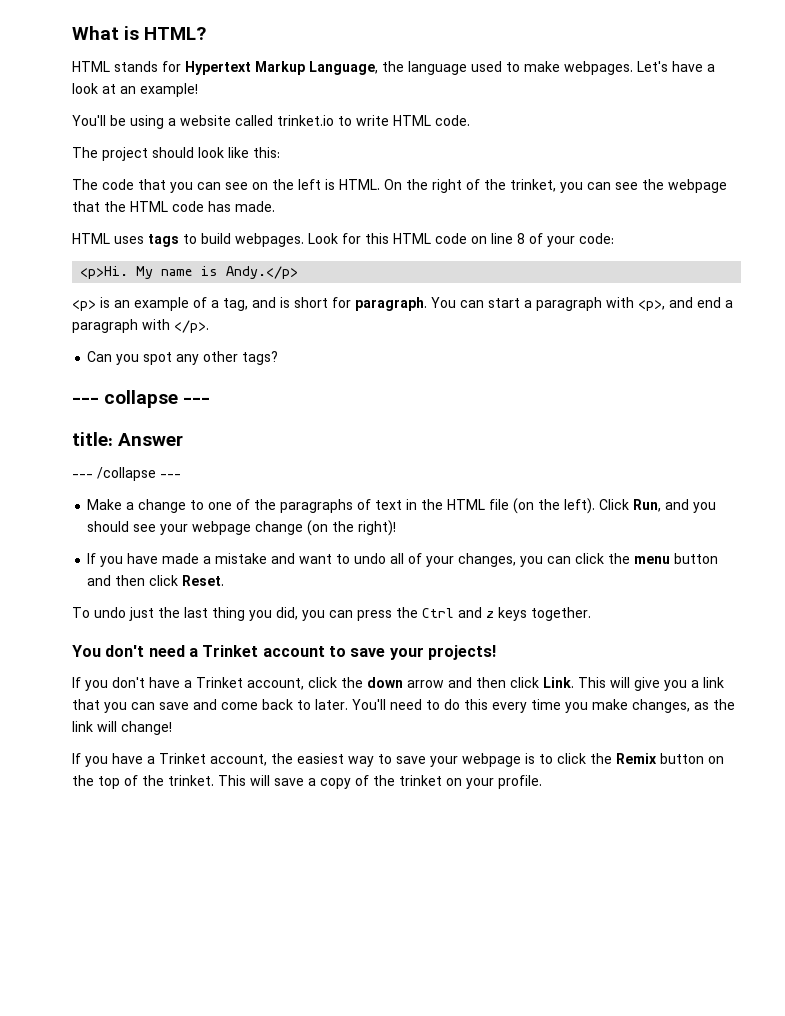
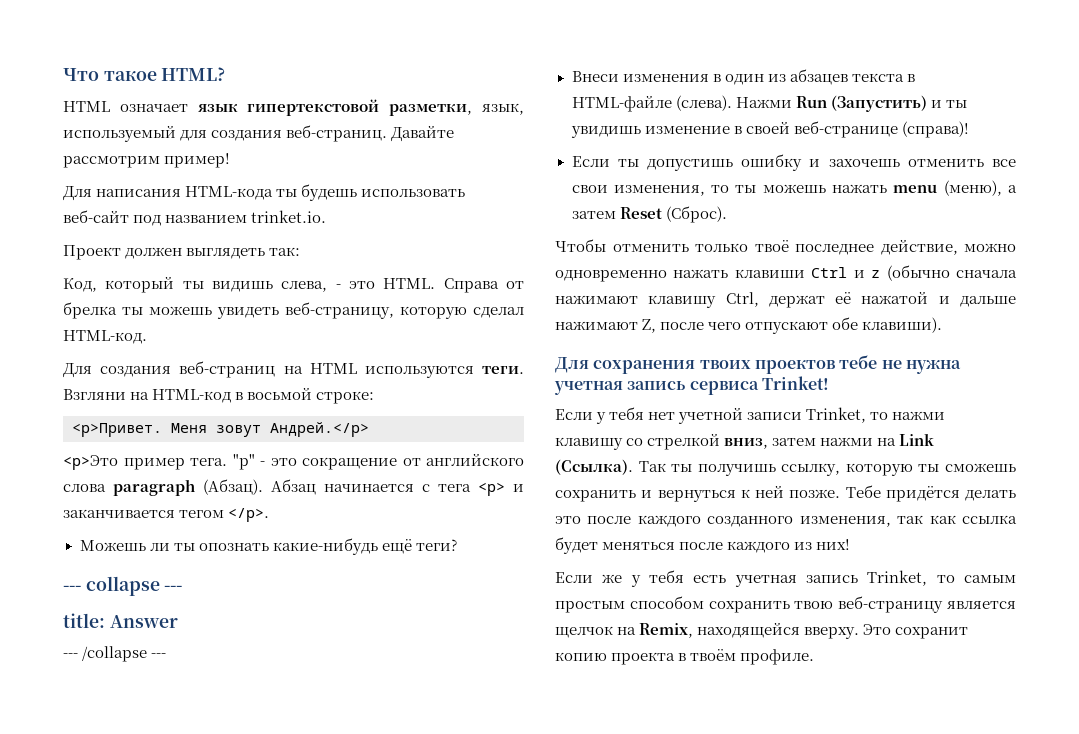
- What is HTML?
+ Что такое HTML?
- HTML stands for Hypertext Markup Language, the language used to make webpages. Let's have a look at an example!
- You'll be using a website called trinket.io to write HTML code.
- The project should look like this:
- The code that you can see on the left is HTML. On the right of the trinket, you can see the webpage that the HTML code has made.
- HTML uses tags to build webpages. Look for this HTML code on line 8 of your code:
- <p>Hi. My name is Andy.</p>
- <p> is an example of a tag, and is short for paragraph. You can start a paragraph with <p>, and end a paragraph with </p>.
- Can you spot any other tags?
+ HTML означает язык гипертекстовой разметки, язык, используемый для создания веб-страниц. Давайте рассмотрим пример!
+ Для написания HTML-кода ты будешь использовать веб-сайт под названием trinket.io.
+ Проект должен выглядеть так:
+ Код, который ты видишь слева, - это HTML. Справа от брелка ты можешь увидеть веб-страницу, которую сделал HTML-код.
+ Для создания веб-страниц на HTML используются теги. Взгляни на HTML-код в восьмой строке:
+ <p>Привет. Меня зовут Андрей.</p>
+ <p>Это пример тега. "p" - это сокращение от английского слова paragraph (Абзац). Абзац начинается с тега <p> и заканчивается тегом </p>.
+ Можешь ли ты опознать какие-нибудь ещё теги?
- Make a change to one of the paragraphs of text in the HTML file (on the left). Click Run, and you should see your webpage change (on the right)!
- If you have made a mistake and want to undo all of your changes, you can click the menu button and then click Reset.
- To undo just the last thing you did, you can press the Ctrl and z keys together.
- You don't need a Trinket account to save your projects!
- If you don't have a Trinket account, click the down arrow and then click Link. This will give you a link that you can save and come back to later. You'll need to do this every time you make changes, as the link will change!
- If you have a Trinket account, the easiest way to save your webpage is to click the Remix button on the top of the trinket. This will save a copy of the trinket on your profile.
+ Внеси изменения в один из абзацев текста в HTML-файле (слева). Нажми Run (Запустить) и ты увидишь изменение в своей веб-странице (справа)!
+ Если ты допустишь ошибку и захочешь отменить все свои изменения, то ты можешь нажать menu (меню), а затем Reset (Сброс).
+ Чтобы отменить только твоё последнее действие, можно одновременно нажать клавиши Ctrl и z (обычно сначала нажимают клавишу Ctrl, держат её нажатой и дальше нажимают Z, после чего отпускают обе клавиши).
+ Для сохранения твоих проектов тебе не нужна учетная запись сервиса Trinket!
+ Если у тебя нет учетной записи Trinket, то нажми клавишу со стрелкой вниз, затем нажми на Link (Ссылка). Так ты получишь ссылку, которую ты сможешь сохранить и вернуться к ней позже. Тебе придётся делать это после каждого созданного изменения, так как ссылка будет меняться после каждого из них!
+ Если же у тебя есть учетная запись Trinket, то самым простым способом сохранить твою веб-страницу является щелчок на Remix, находящейся вверху. Это сохранит копию проекта в твоём профиле.

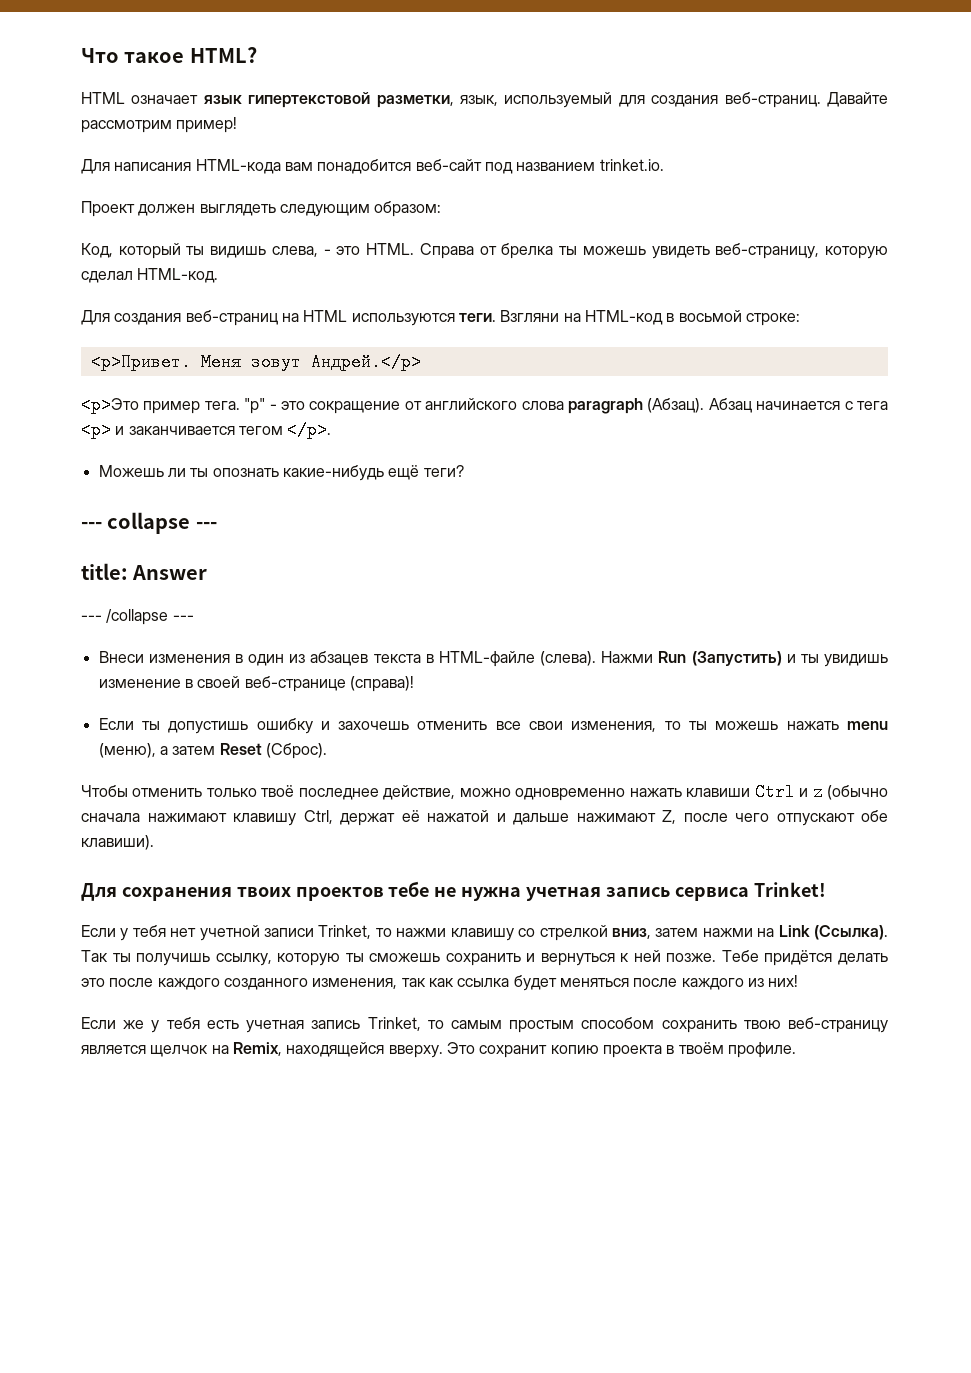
- Для написания HTML-кода ты будешь использовать веб-сайт под названием trinket.io.
+ Для написания HTML-кода вам понадобится веб-сайт под названием trinket.io.
- Проект должен выглядеть так:
+ Проект должен выглядеть следующим образом:

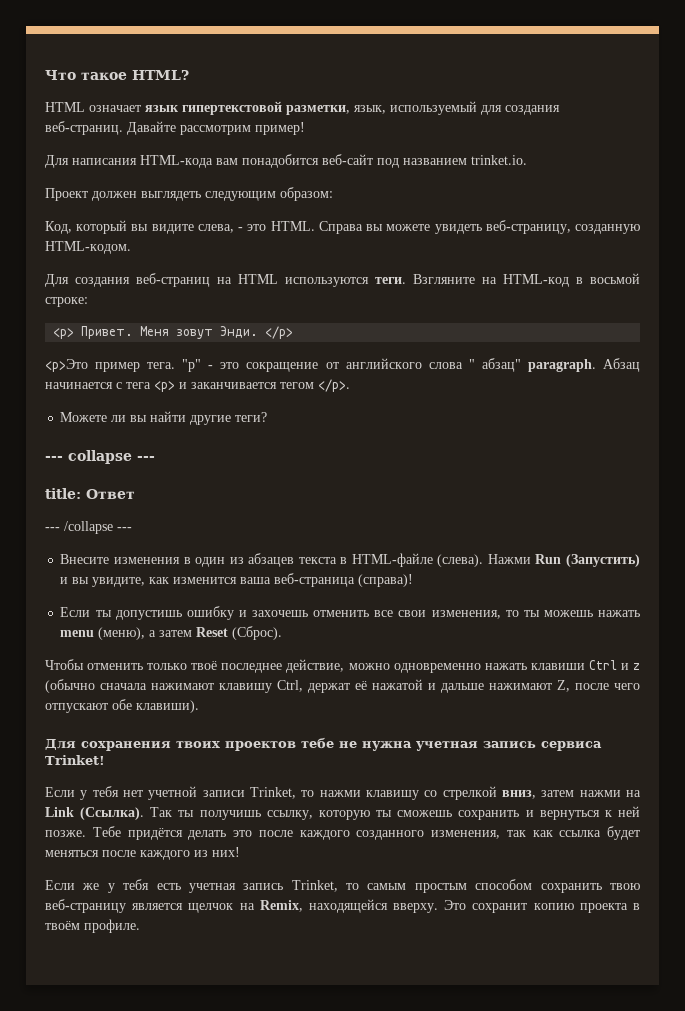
- Код, который ты видишь слева, - это HTML.
+ Код, который вы видите слева, - это HTML.
- Справа от брелка ты можешь увидеть веб-страницу, которую сделал HTML-код.
+ Справа вы можете увидеть веб-страницу, созданную HTML-кодом.
- Взгляни на HTML-код в восьмой строке:
+ Взгляните на HTML-код в восьмой строке:
- <p>Привет. Меня зовут Андрей.</p>
+ <p> Привет. Меня зовут Энди. </p>
- "p" - это сокращение от английского слова paragraph (Абзац).
+ "p" - это сокращение от английского слова " абзац" paragraph.
- Можешь ли ты опознать какие-нибудь ещё теги?
+ Можете ли вы найти другие теги?
- title: Answer
+ title: Ответ
- Внеси изменения в один из абзацев текста в HTML-файле (слева).
+ Внесите изменения в один из абзацев текста в HTML-файле (слева).
- Нажми Run (Запустить) и ты увидишь изменение в своей веб-странице (справа)!
+ Нажми Run (Запустить) и вы увидите, как изменится ваша веб-страница (справа)!

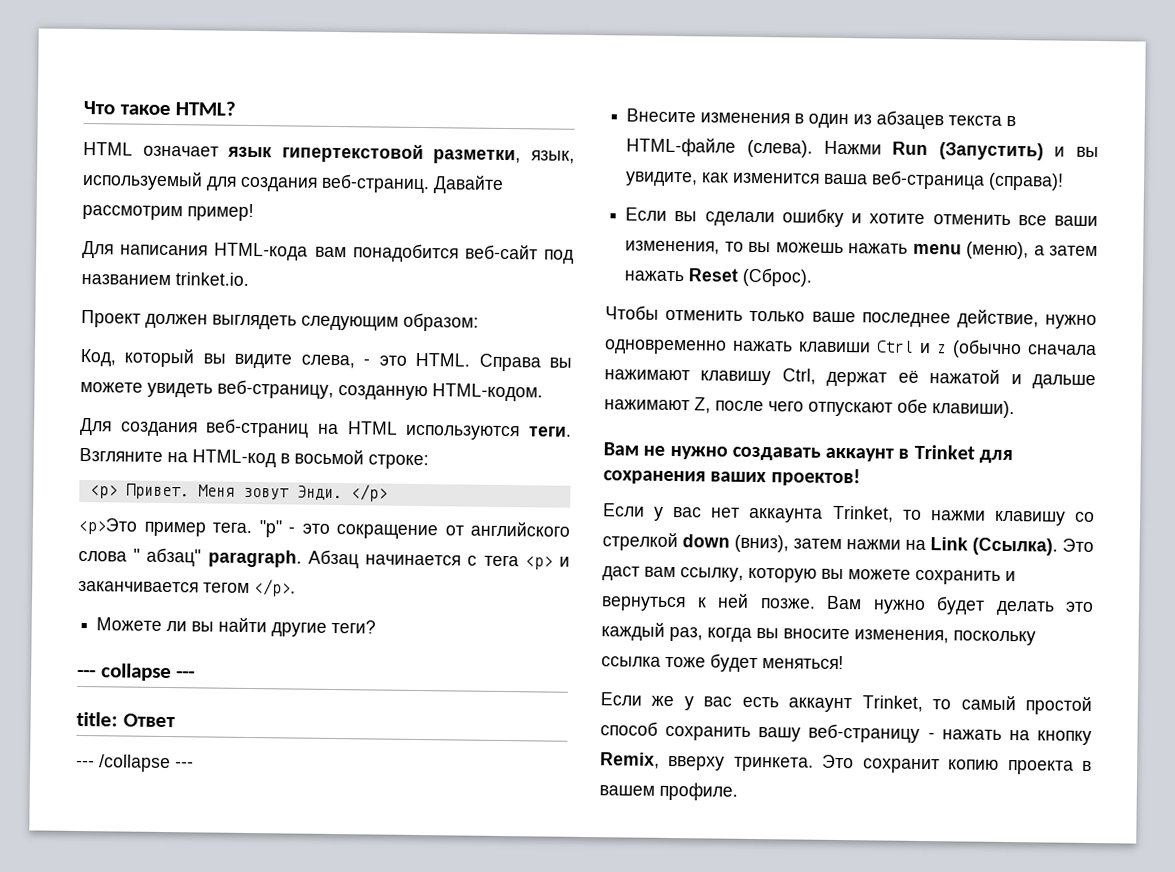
- Если ты допустишь ошибку и захочешь отменить все свои изменения, то ты можешь нажать menu (меню), а затем Reset (Сброс).
+ Если вы сделали ошибку и хотите отменить все ваши изменения, то вы можешь нажать menu (меню), а затем нажать Reset (Сброс).
- Чтобы отменить только твоё последнее действие, можно одновременно нажать клавиши Ctrl и z (обычно сначала нажимают клавишу Ctrl, держат её нажатой и дальше нажимают Z, после чего отпускают обе клавиши).
+ Чтобы отменить только ваше последнее действие, нужно одновременно нажать клавиши Ctrl и z (обычно сначала нажимают клавишу Ctrl, держат её нажатой и дальше нажимают Z, после чего отпускают обе клавиши).
- Для сохранения твоих проектов тебе не нужна учетная запись сервиса Trinket!
- Если у тебя нет учетной записи Trinket, то нажми клавишу со стрелкой вниз, затем нажми на Link (Ссылка).
+ Вам не нужно создавать аккаунт в Trinket для сохранения ваших проектов!
+ Если у вас нет аккаунта Trinket, то нажми клавишу со стрелкой down (вниз), затем нажми на Link (Ссылка).
- Так ты получишь ссылку, которую ты сможешь сохранить и вернуться к ней позже.
+ Это даст вам ссылку, которую вы можете сохранить и вернуться к ней позже.
- Тебе придётся делать это после каждого созданного изменения, так как ссылка будет меняться после каждого из них!
- Если же у тебя есть учетная запись Trinket, то самым простым способом сохранить твою веб-страницу является щелчок на Remix, находящейся вверху.
+ Вам нужно будет делать это каждый раз, когда вы вносите изменения, поскольку ссылка тоже будет меняться!
+ Если же у вас есть аккаунт Trinket, то самый простой способ сохранить вашу веб-страницу - нажать на кнопку Remix, вверху тринкета.
- Это сохранит копию проекта в твоём профиле.
+ Это сохранит копию проекта в вашем профиле.

